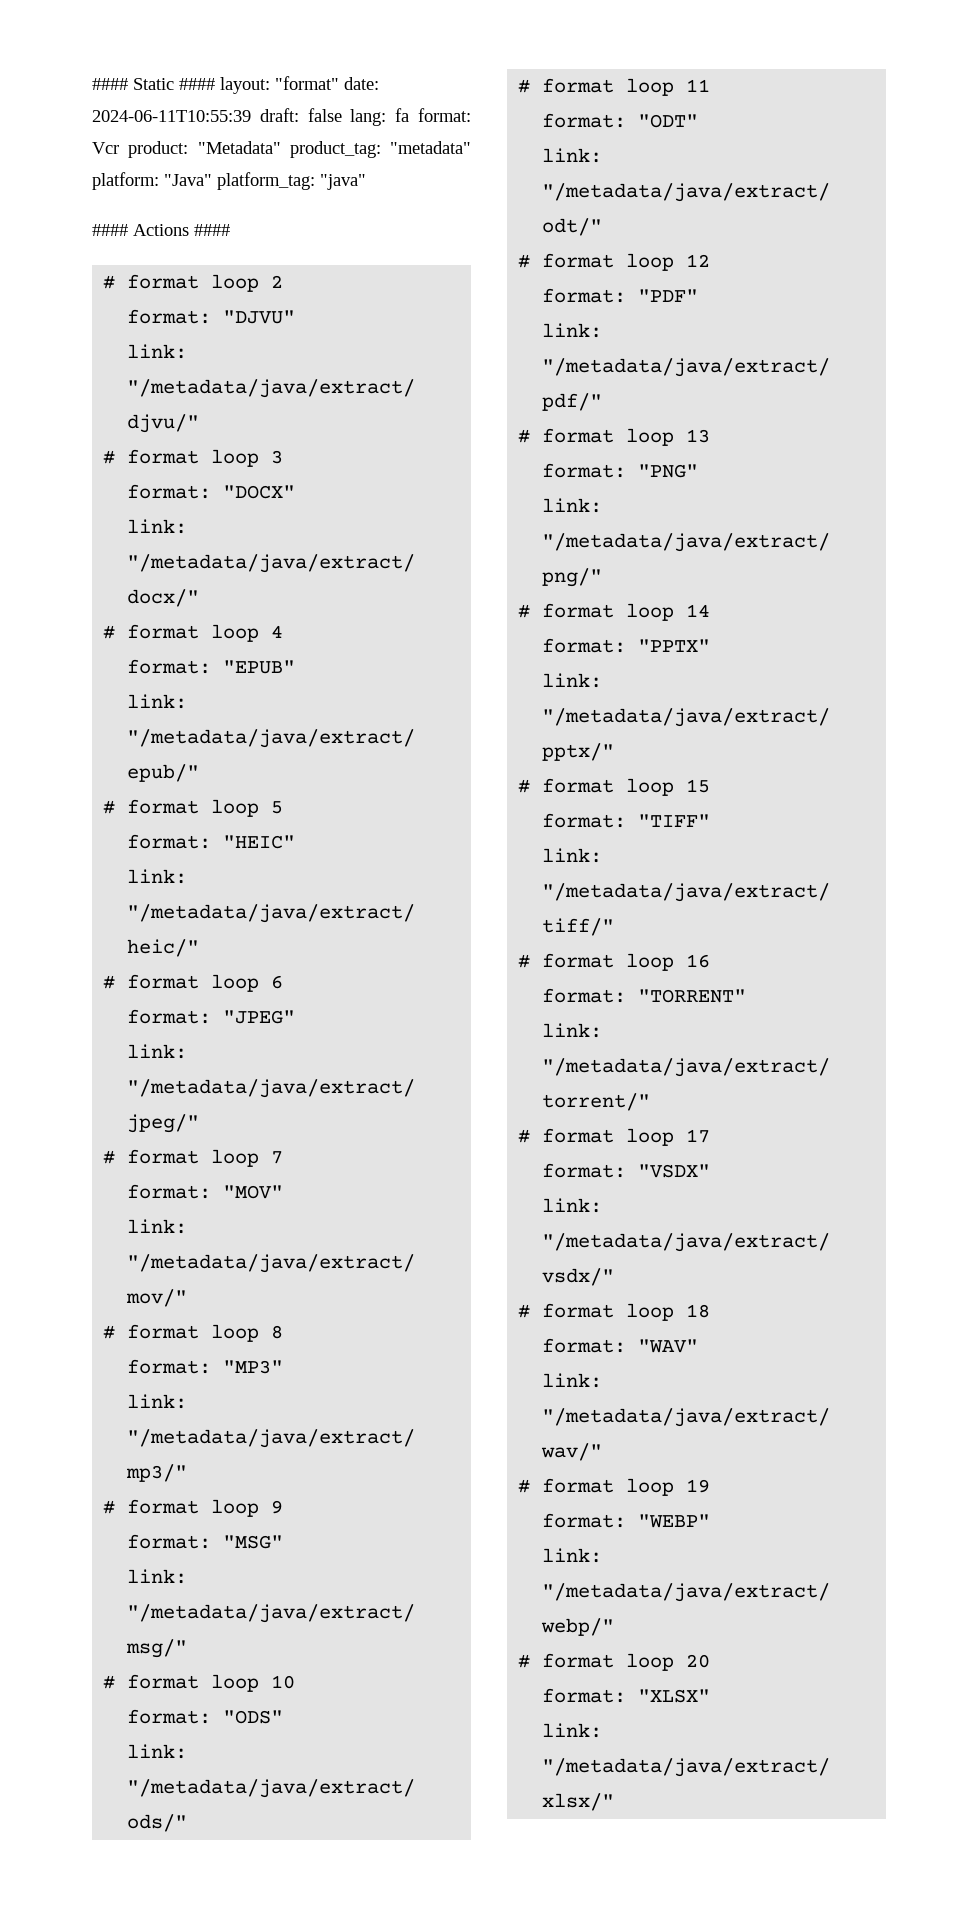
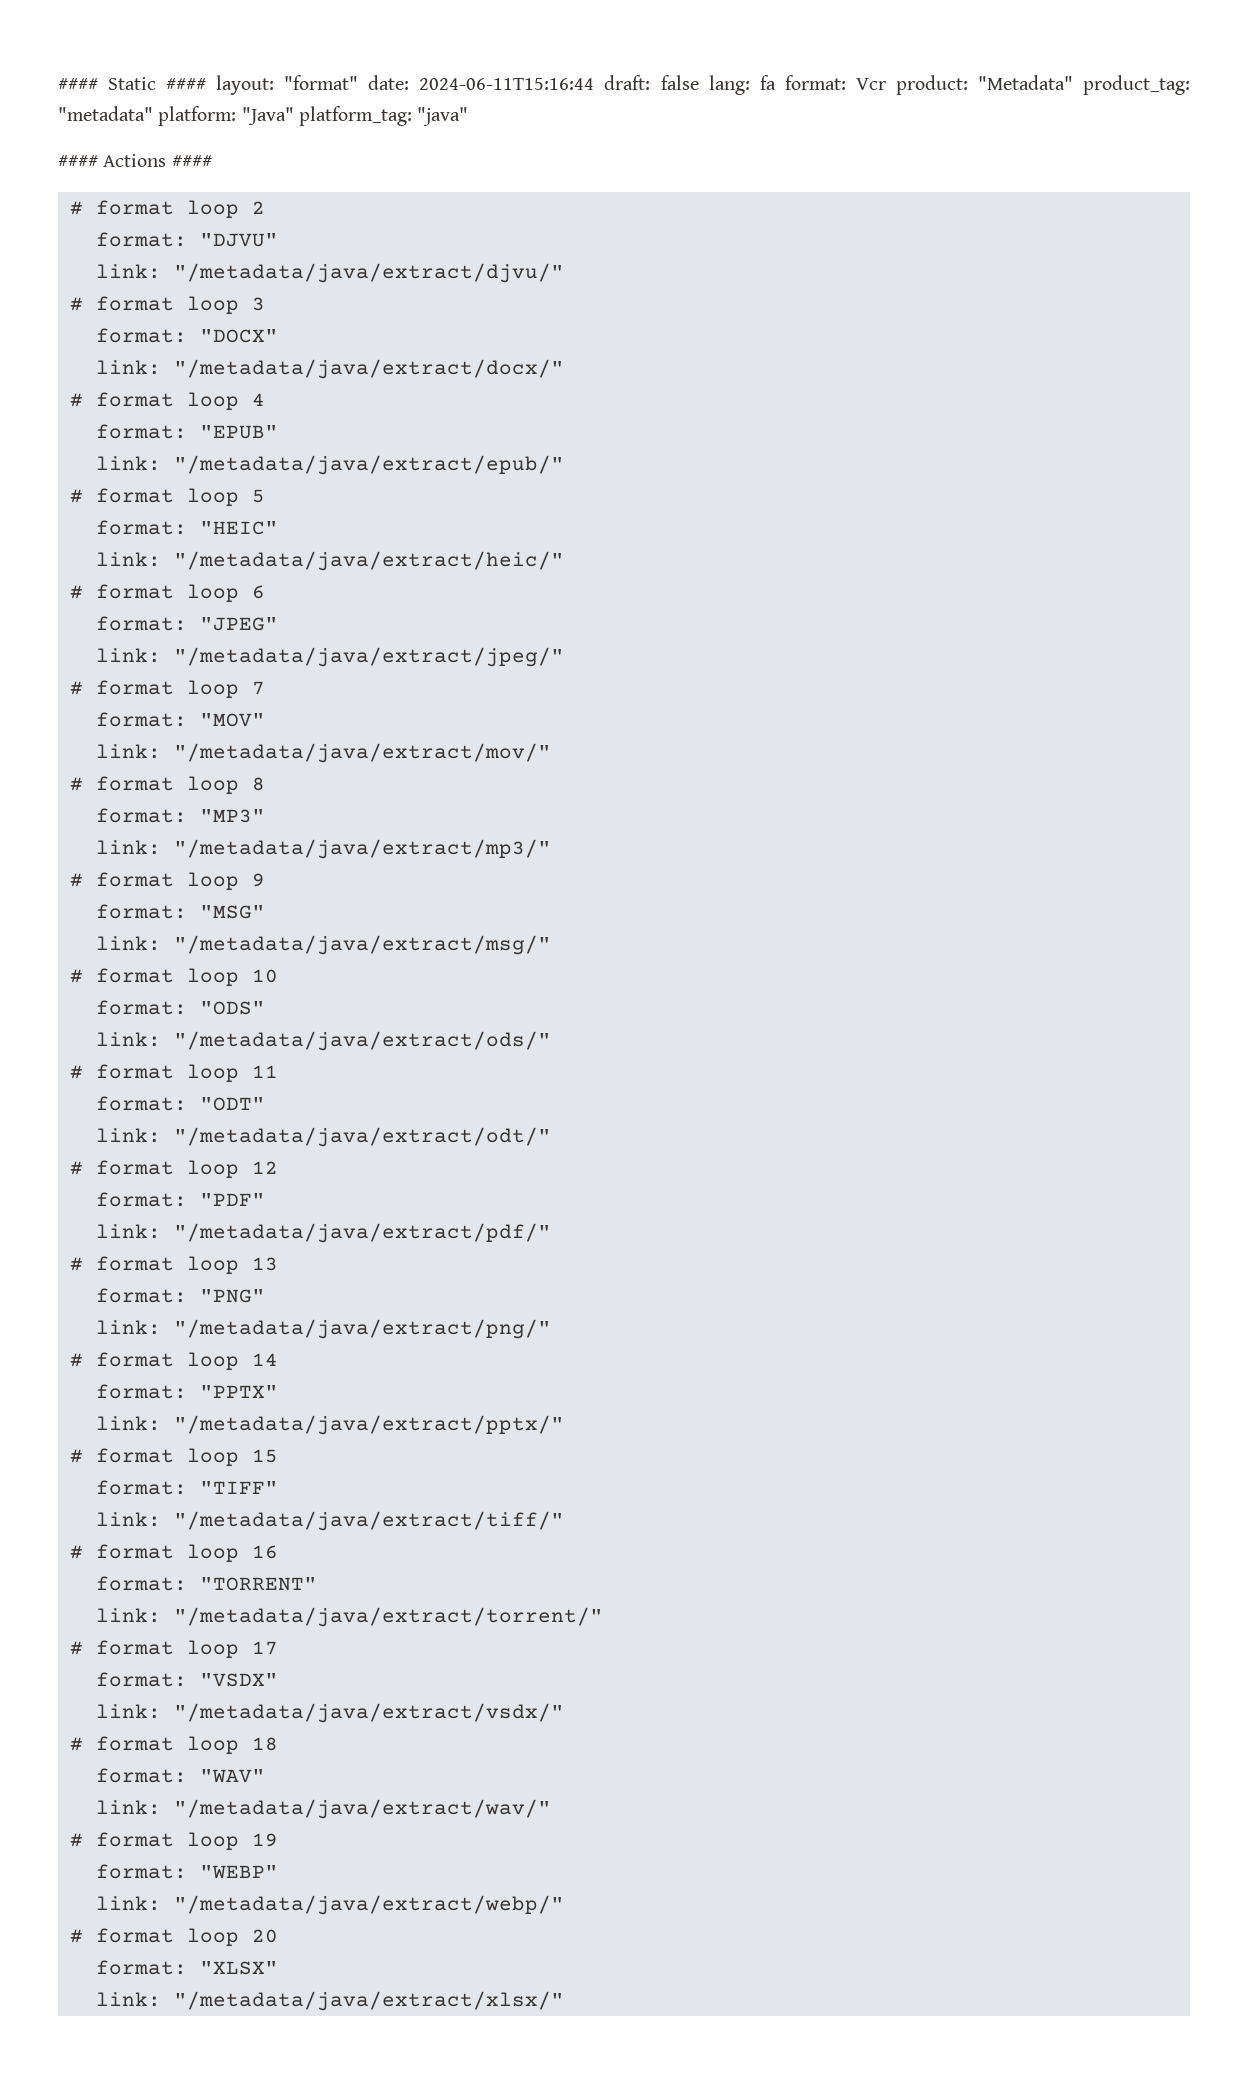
- #### Static #### layout: "format" date: 2024-06-11T10:55:39 draft: false lang: fa format: Vcr product: "Metadata" product_tag: "metadata" platform: "Java" platform_tag: "java"
+ #### Static #### layout: "format" date: 2024-06-11T15:16:44 draft: false lang: fa format: Vcr product: "Metadata" product_tag: "metadata" platform: "Java" platform_tag: "java"

